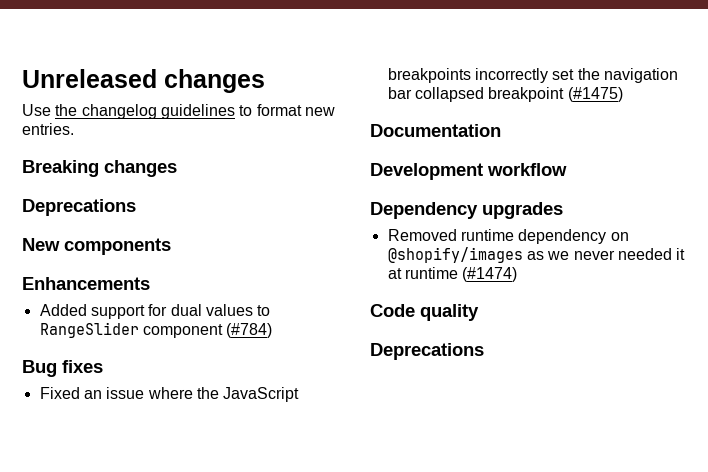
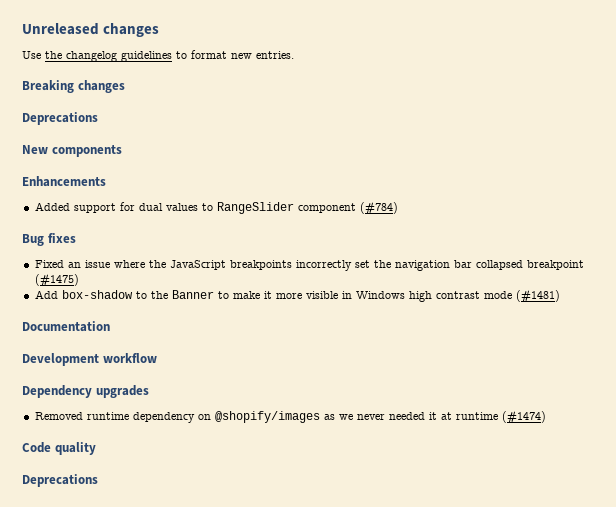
+ Add box-shadow to the Banner to make it more visible in Windows high contrast mode (#1481)

